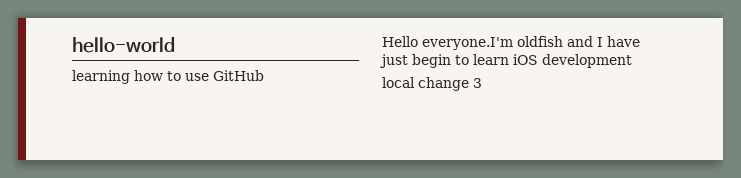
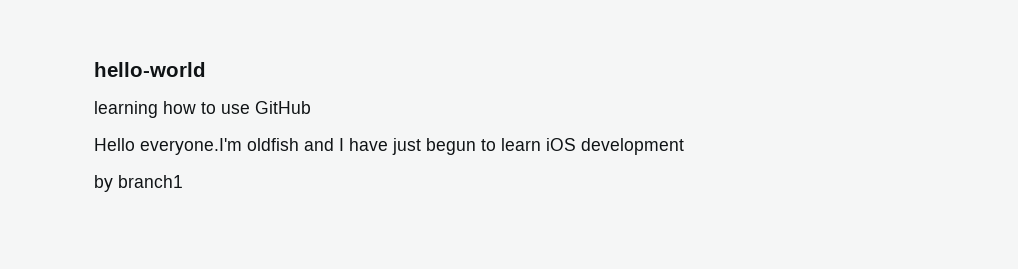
- Hello everyone.I'm oldfish and I have just begin to learn iOS development
+ Hello everyone.I'm oldfish and I have just begun to learn iOS development
- local change 3
+ by branch1

